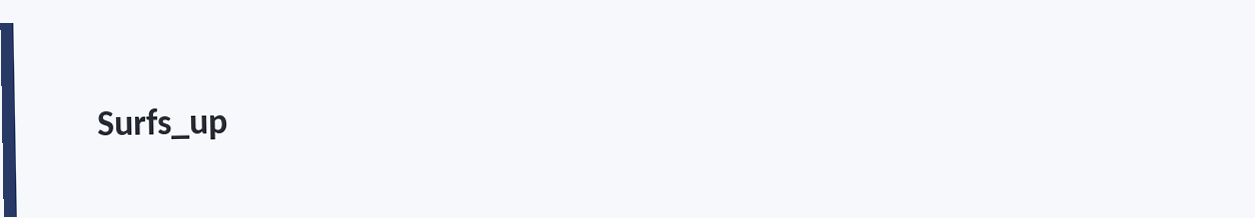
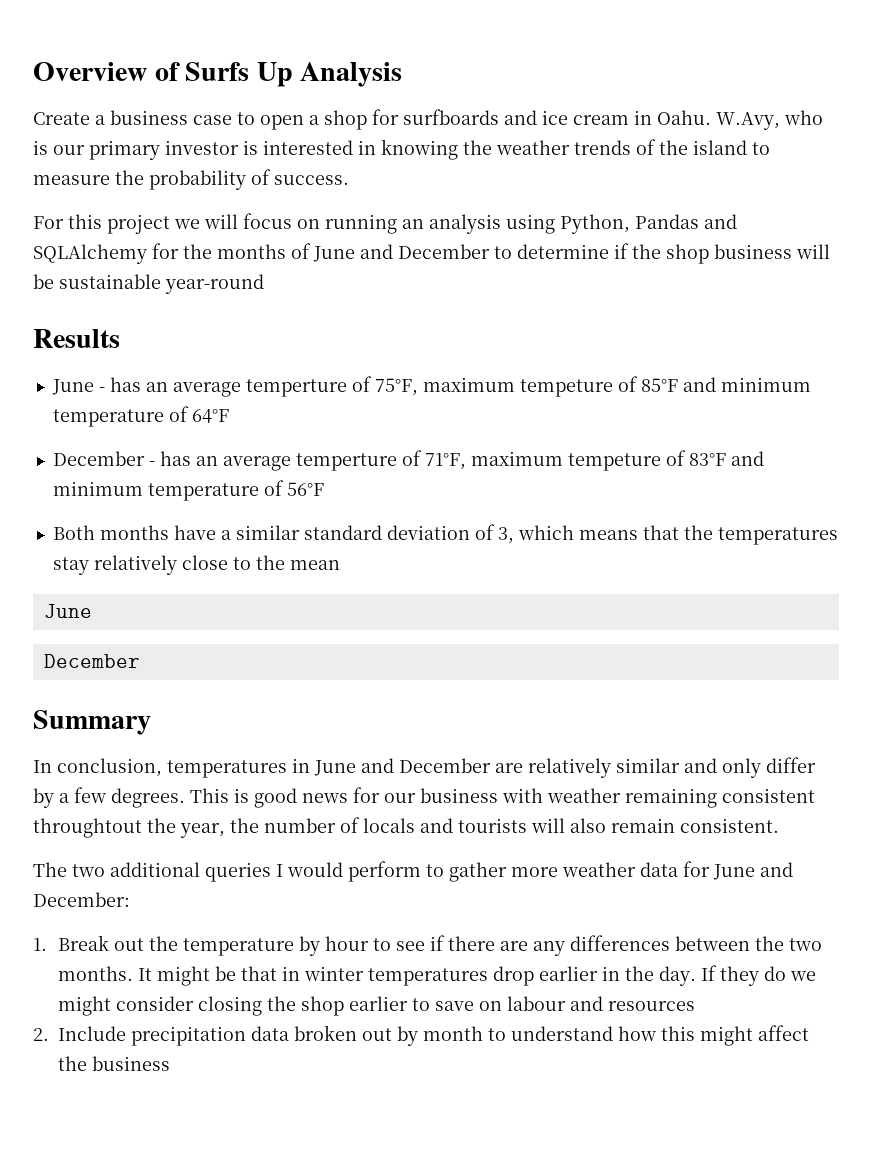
- Surfs_up
+ Overview of Surfs Up Analysis
+ Create a business case to open a shop for surfboards and ice cream in Oahu. W.Avy, who is our primary investor is interested in knowing the weather trends of the island to measure the probability of success.
+ For this project we will focus on running an analysis using Python, Pandas and SQLAlchemy for the months of June and December to determine if the shop business will be sustainable year-round
+ Results
+ June - has an average temperture of 75°F, maximum tempeture of 85°F and minimum temperature of 64°F
+ December - has an average temperture of 71°F, maximum tempeture of 83°F and minimum temperature of 56°F
+ Both months have a similar standard deviation of 3, which means that the temperatures stay relatively close to the mean
+ June
+ December
+ Summary
+ In conclusion, temperatures in June and December are relatively similar and only differ by a few degrees. This is good news for our business with weather remaining consistent throughtout the year, the number of locals and tourists will also remain consistent.
+ The two additional queries I would perform to gather more weather data for June and December:
+ 1. Break out the temperature by hour to see if there are any differences between the two months. It might be that in winter temperatures drop earlier in the day. If they do we might consider closing the shop earlier to save on labour and resources
+ 2. Include precipitation data broken out by month to understand how this might affect the business

